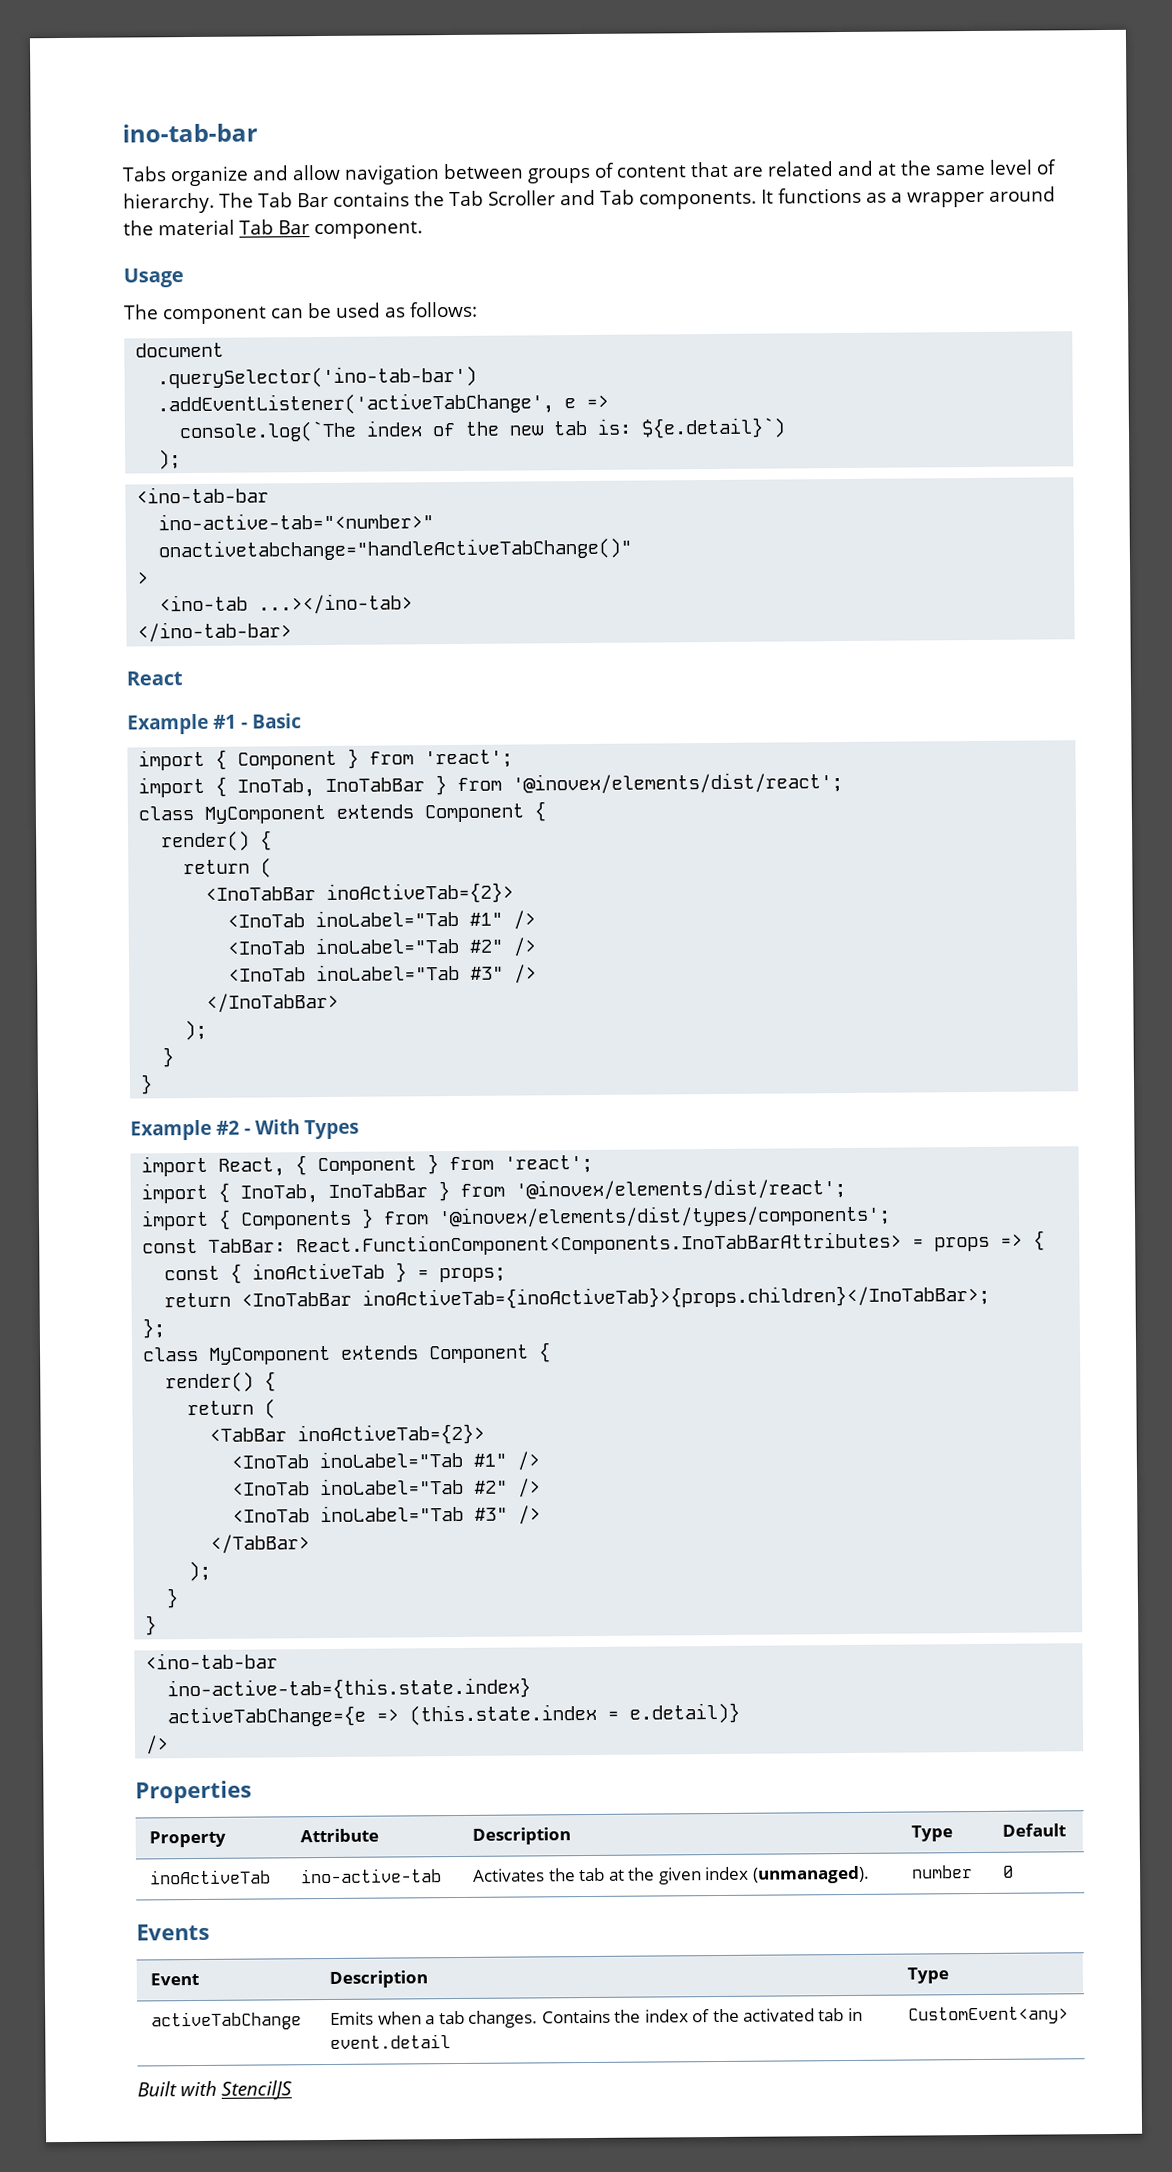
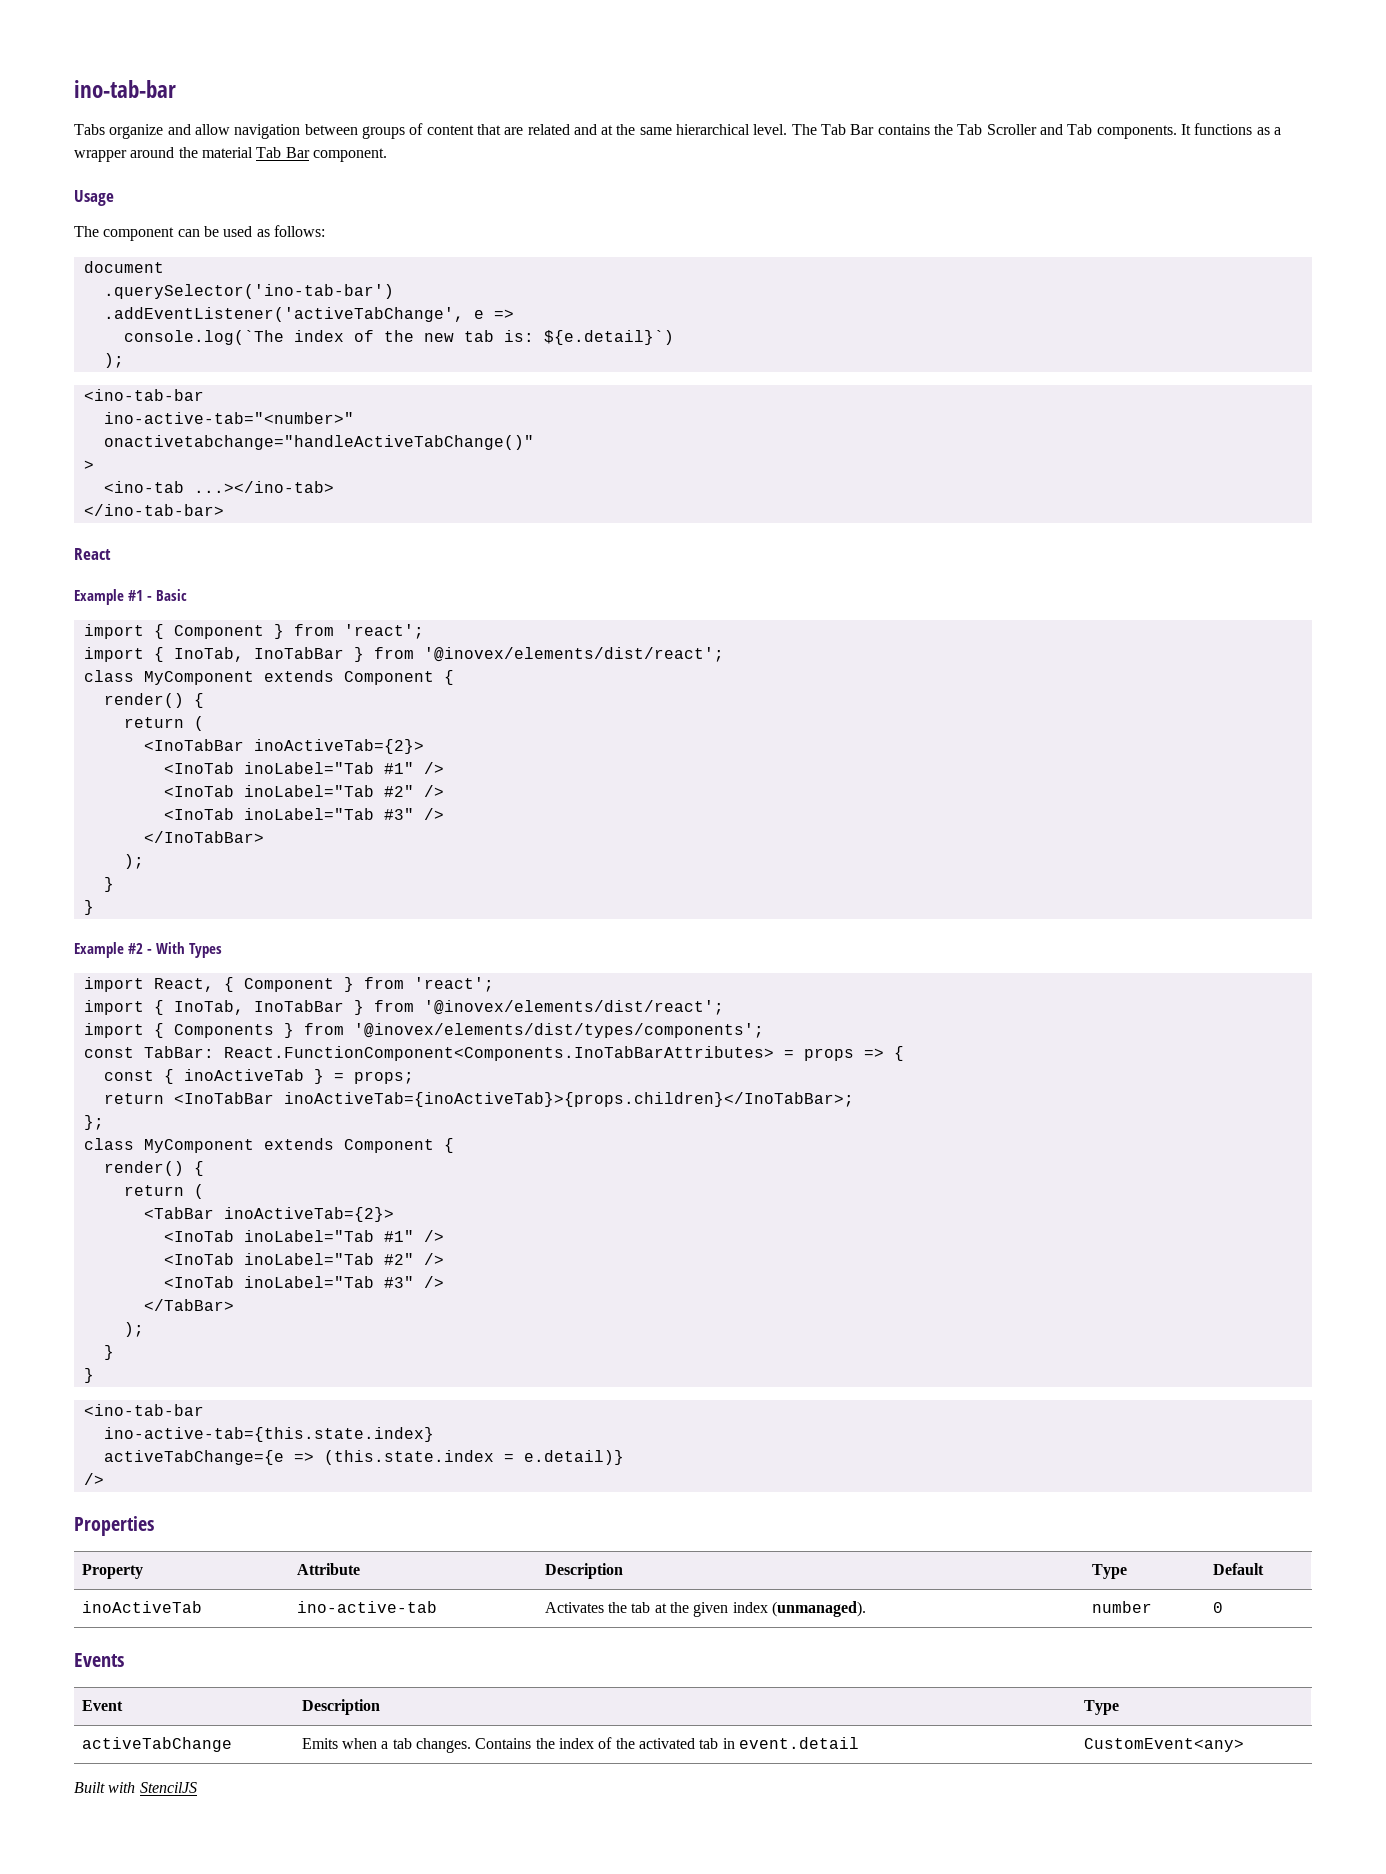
- Tabs organize and allow navigation between groups of content that are related and at the same level of hierarchy.
+ Tabs organize and allow navigation between groups of content that are related and at the same hierarchical level.

